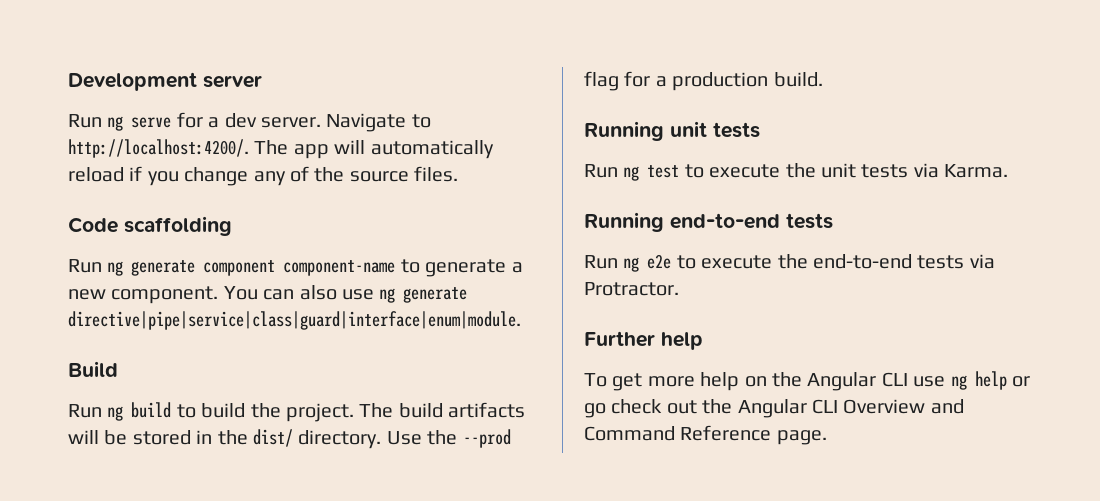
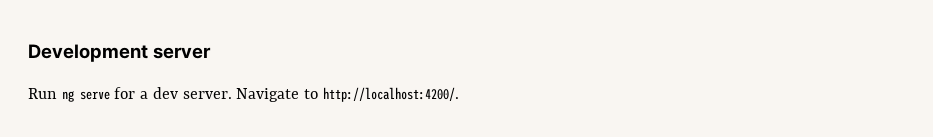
- The app will automatically reload if you change any of the source files.
- Code scaffolding
- Run ng generate component component-name to generate a new component. You can also use ng generate directive|pipe|service|class|guard|interface|enum|module.
- Build
- Run ng build to build the project. The build artifacts will be stored in the dist/ directory. Use the --prod flag for a production build.
- Running unit tests
- Run ng test to execute the unit tests via Karma.
- Running end-to-end tests
- Run ng e2e to execute the end-to-end tests via Protractor.
- Further help
- To get more help on the Angular CLI use ng help or go check out the Angular CLI Overview and Command Reference page.

